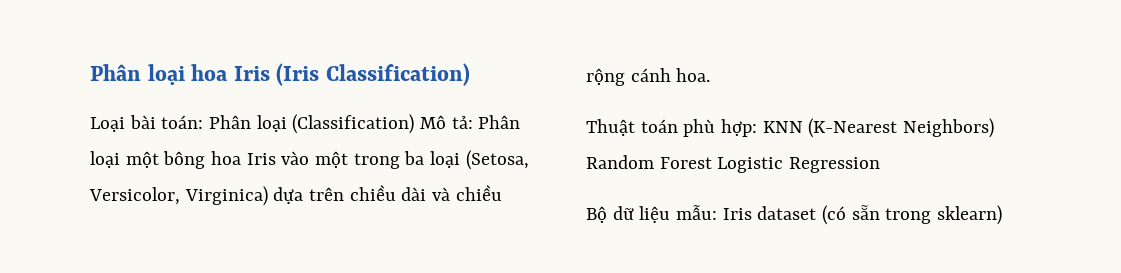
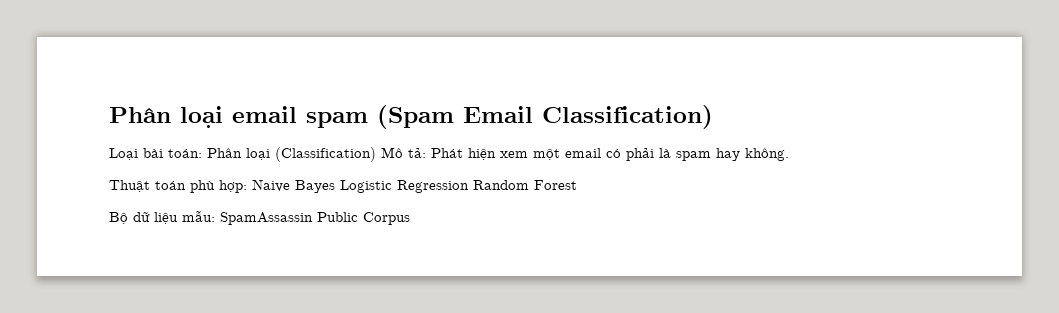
- Phân loại hoa Iris (Iris Classification)
+ Phân loại email spam (Spam Email Classification)
- Loại bài toán: Phân loại (Classification) Mô tả: Phân loại một bông hoa Iris vào một trong ba loại (Setosa, Versicolor, Virginica) dựa trên chiều dài và chiều rộng cánh hoa.
+ Loại bài toán: Phân loại (Classification) Mô tả: Phát hiện xem một email có phải là spam hay không.
- Thuật toán phù hợp: KNN (K-Nearest Neighbors) Random Forest Logistic Regression
+ Thuật toán phù hợp: Naive Bayes Logistic Regression Random Forest
- Bộ dữ liệu mẫu: Iris dataset (có sẵn trong sklearn)
+ Bộ dữ liệu mẫu: SpamAssassin Public Corpus

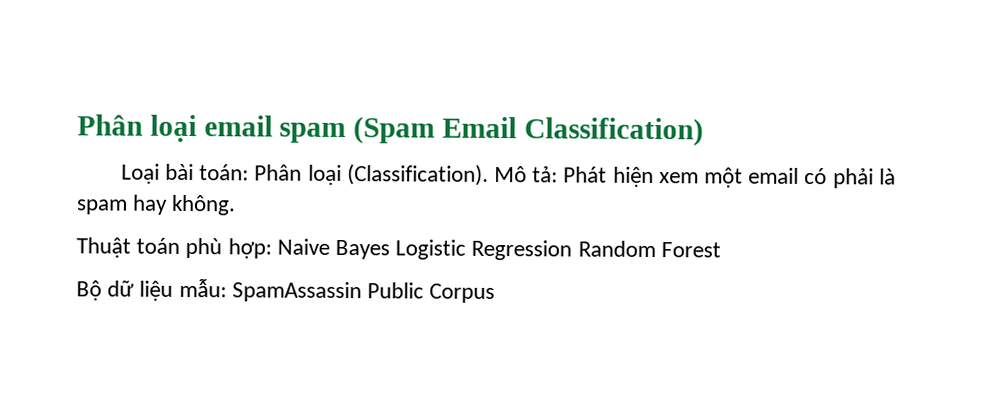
- Loại bài toán: Phân loại (Classification) Mô tả: Phát hiện xem một email có phải là spam hay không.
+ Loại bài toán: Phân loại (Classification). Mô tả: Phát hiện xem một email có phải là spam hay không.

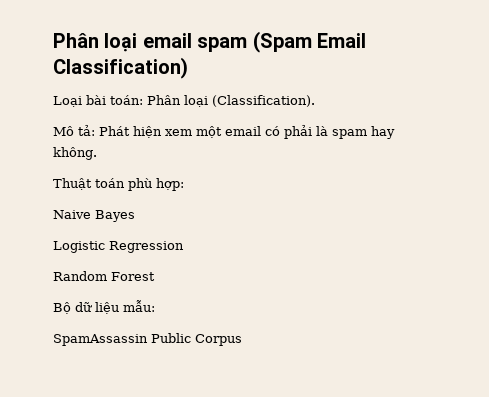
- Loại bài toán: Phân loại (Classification). Mô tả: Phát hiện xem một email có phải là spam hay không.
+ Loại bài toán: Phân loại (Classification).
+ Mô tả: Phát hiện xem một email có phải là spam hay không.
- Thuật toán phù hợp: Naive Bayes Logistic Regression Random Forest
+ Thuật toán phù hợp:
+ Naive Bayes
+ Logistic Regression
+ Random Forest
- Bộ dữ liệu mẫu: SpamAssassin Public Corpus
+ Bộ dữ liệu mẫu:
+ SpamAssassin Public Corpus

